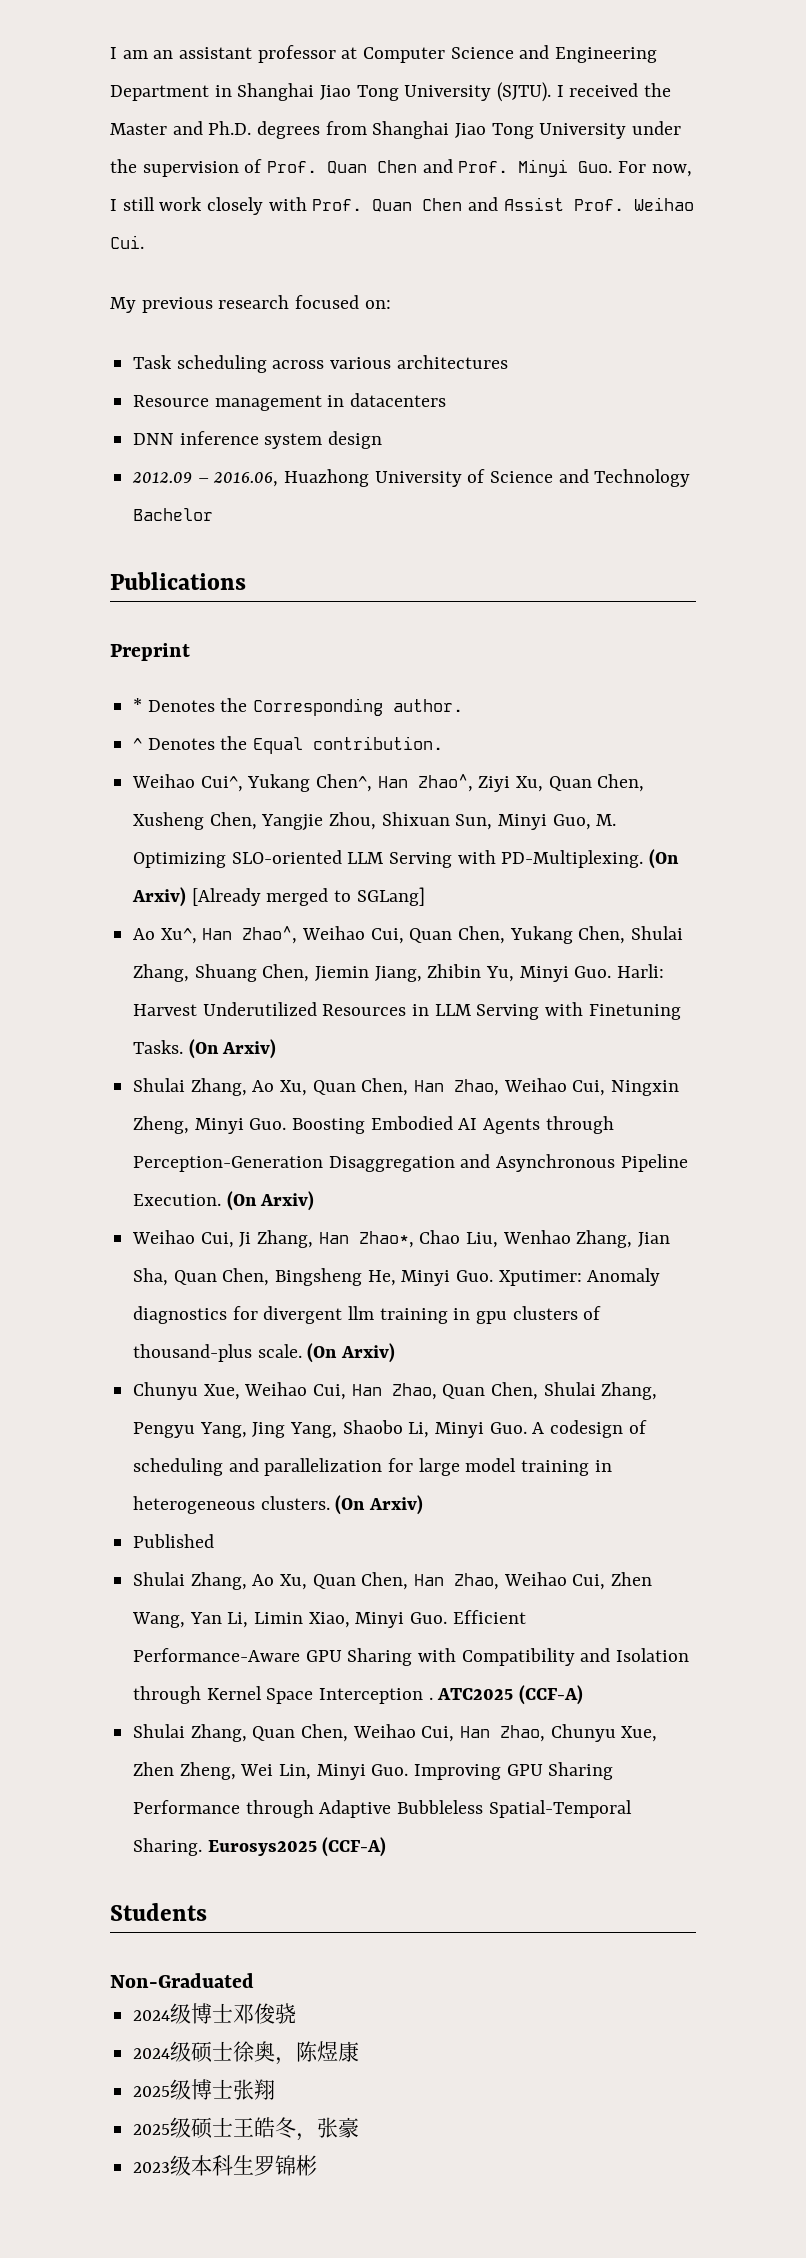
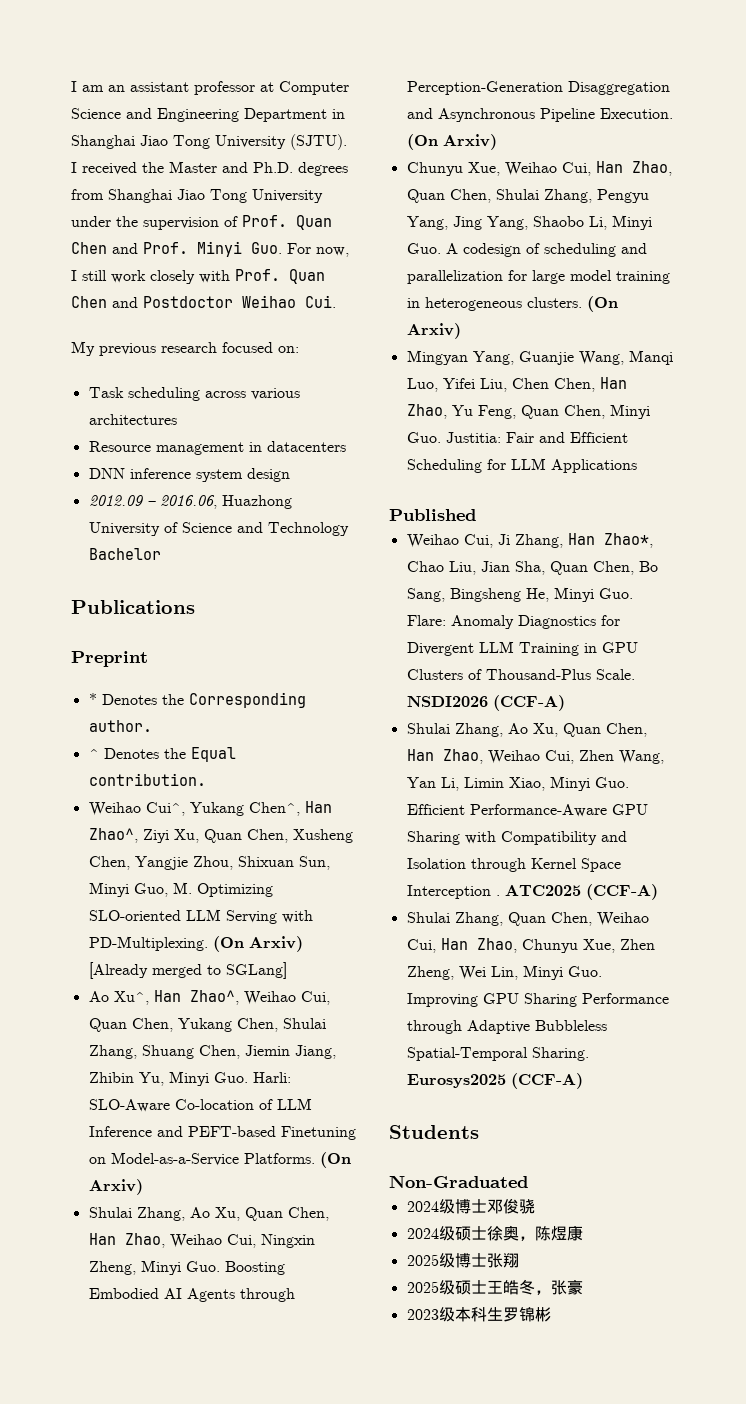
- I received the Master and Ph.D. degrees from Shanghai Jiao Tong University under the supervision of Prof. Quan Chen and Prof. Minyi Guo. For now, I still work closely with Prof. Quan Chen and Assist Prof. Weihao Cui.
+ I received the Master and Ph.D. degrees from Shanghai Jiao Tong University under the supervision of Prof. Quan Chen and Prof. Minyi Guo. For now, I still work closely with Prof. Quan Chen and Postdoctor Weihao Cui.
- Ao Xu^, Han Zhao^, Weihao Cui, Quan Chen, Yukang Chen, Shulai Zhang, Shuang Chen, Jiemin Jiang, Zhibin Yu, Minyi Guo. Harli: Harvest Underutilized Resources in LLM Serving with Finetuning Tasks.
+ Ao Xu^, Han Zhao^, Weihao Cui, Quan Chen, Yukang Chen, Shulai Zhang, Shuang Chen, Jiemin Jiang, Zhibin Yu, Minyi Guo. Harli: SLO-Aware Co-location of LLM Inference and PEFT-based Finetuning on Model-as-a-Service Platforms.
- Weihao Cui, Ji Zhang, Han Zhao*, Chao Liu, Wenhao Zhang, Jian Sha, Quan Chen, Bingsheng He, Minyi Guo. Xputimer: Anomaly diagnostics for divergent llm training in gpu clusters of thousand-plus scale. (On Arxiv)
+ Mingyan Yang, Guanjie Wang, Manqi Luo, Yifei Liu, Chen Chen, Han Zhao, Yu Feng, Quan Chen, Minyi Guo. Justitia: Fair and Efficient Scheduling for LLM Applications
  Published
+ Weihao Cui, Ji Zhang, Han Zhao*, Chao Liu, Jian Sha, Quan Chen, Bo Sang, Bingsheng He, Minyi Guo. Flare: Anomaly Diagnostics for Divergent LLM Training in GPU Clusters of Thousand-Plus Scale. NSDI2026 (CCF-A)

